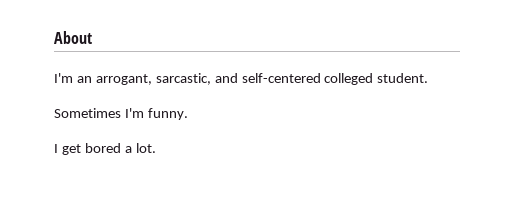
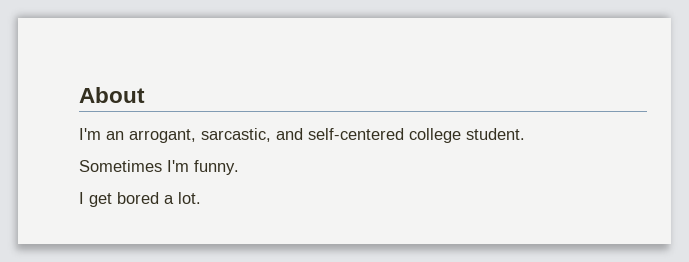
- I'm an arrogant, sarcastic, and self-centered colleged student.
+ I'm an arrogant, sarcastic, and self-centered college student.

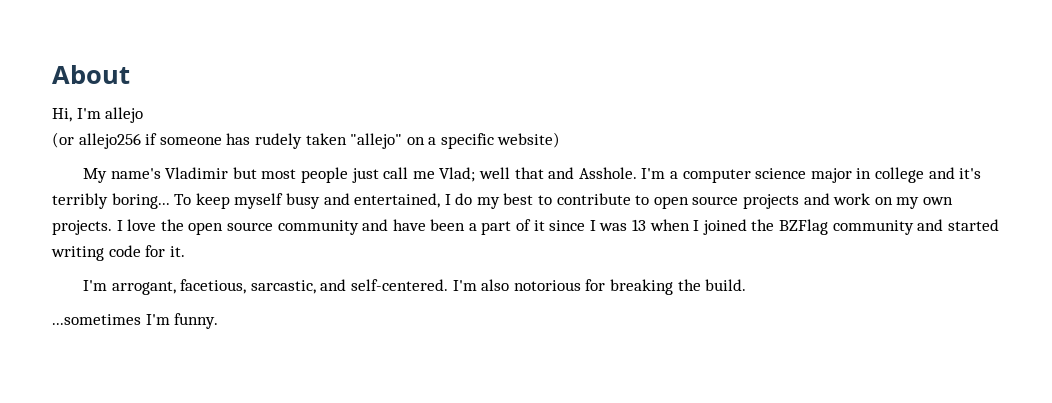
- I'm an arrogant, sarcastic, and self-centered college student.
- Sometimes I'm funny.
- I get bored a lot.
+ Hi, I'm allejo
+ (or allejo256 if someone has rudely taken "allejo" on a specific website)
+ My name's Vladimir but most people just call me Vlad; well that and Asshole. I'm a computer science major in college and it's terribly boring... To keep myself busy and entertained, I do my best to contribute to open source projects and work on my own projects. I love the open source community and have been a part of it since I was 13 when I joined the BZFlag community and started writing code for it.
+ I'm arrogant, facetious, sarcastic, and self-centered. I'm also notorious for breaking the build.
+ ...sometimes I'm funny.

